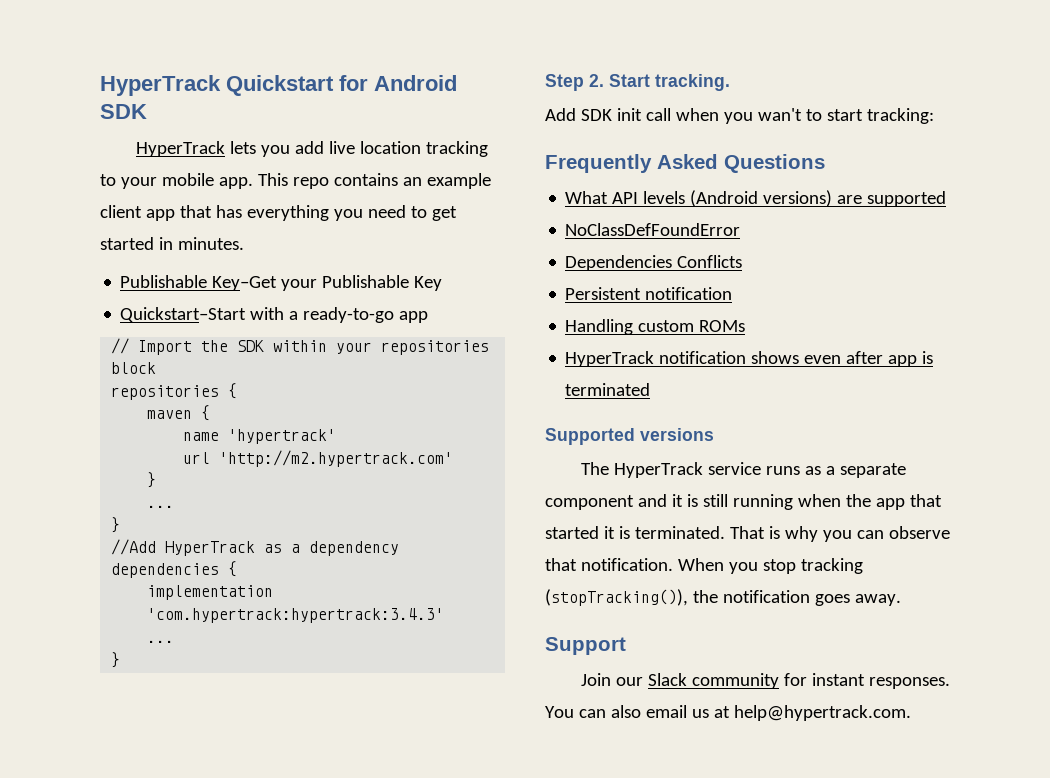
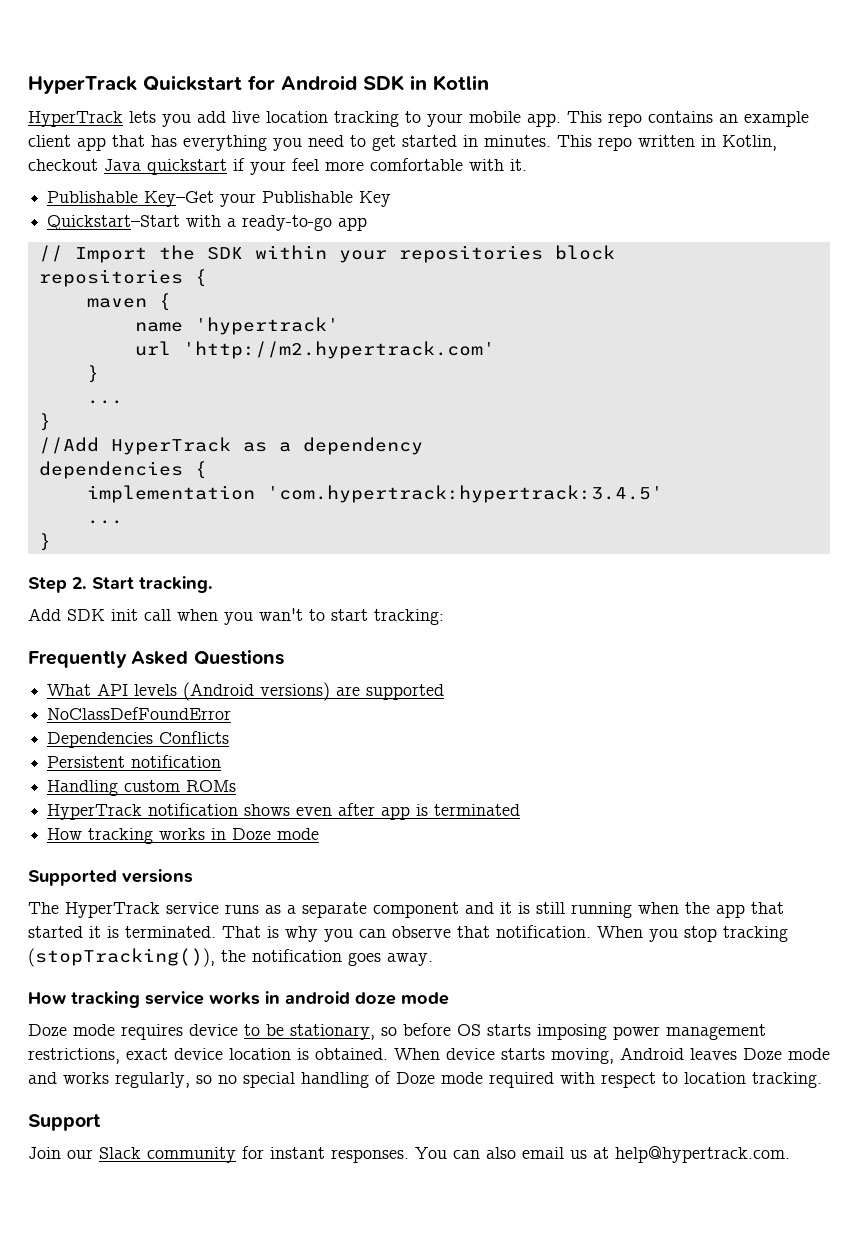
- HyperTrack Quickstart for Android SDK
+ HyperTrack Quickstart for Android SDK in Kotlin
+ This repo written in Kotlin, checkout Java quickstart if your feel more comfortable with it.
- implementation 'com.hypertrack:hypertrack:3.4.3'
+ implementation 'com.hypertrack:hypertrack:3.4.5'
+ How tracking works in Doze mode
+ How tracking service works in android doze mode
+ Doze mode requires device to be stationary, so before OS starts imposing power management restrictions, exact device location is obtained. When device starts moving, Android leaves Doze mode and works regularly, so no special handling of Doze mode required with respect to location tracking.

